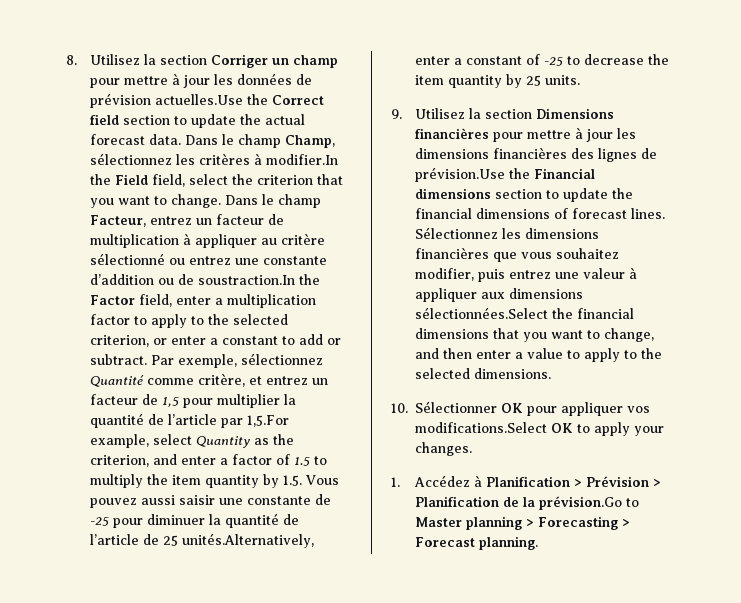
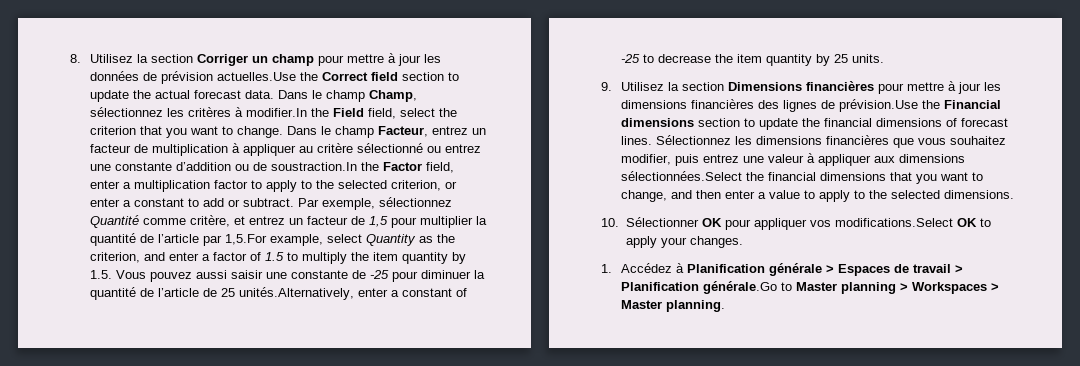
- 1. Accédez à Planification > Prévision > Planification de la prévision.Go to Master planning > Forecasting > Forecast planning.
+ 1. Accédez à Planification générale > Espaces de travail > Planification générale.Go to Master planning > Workspaces > Master planning.

